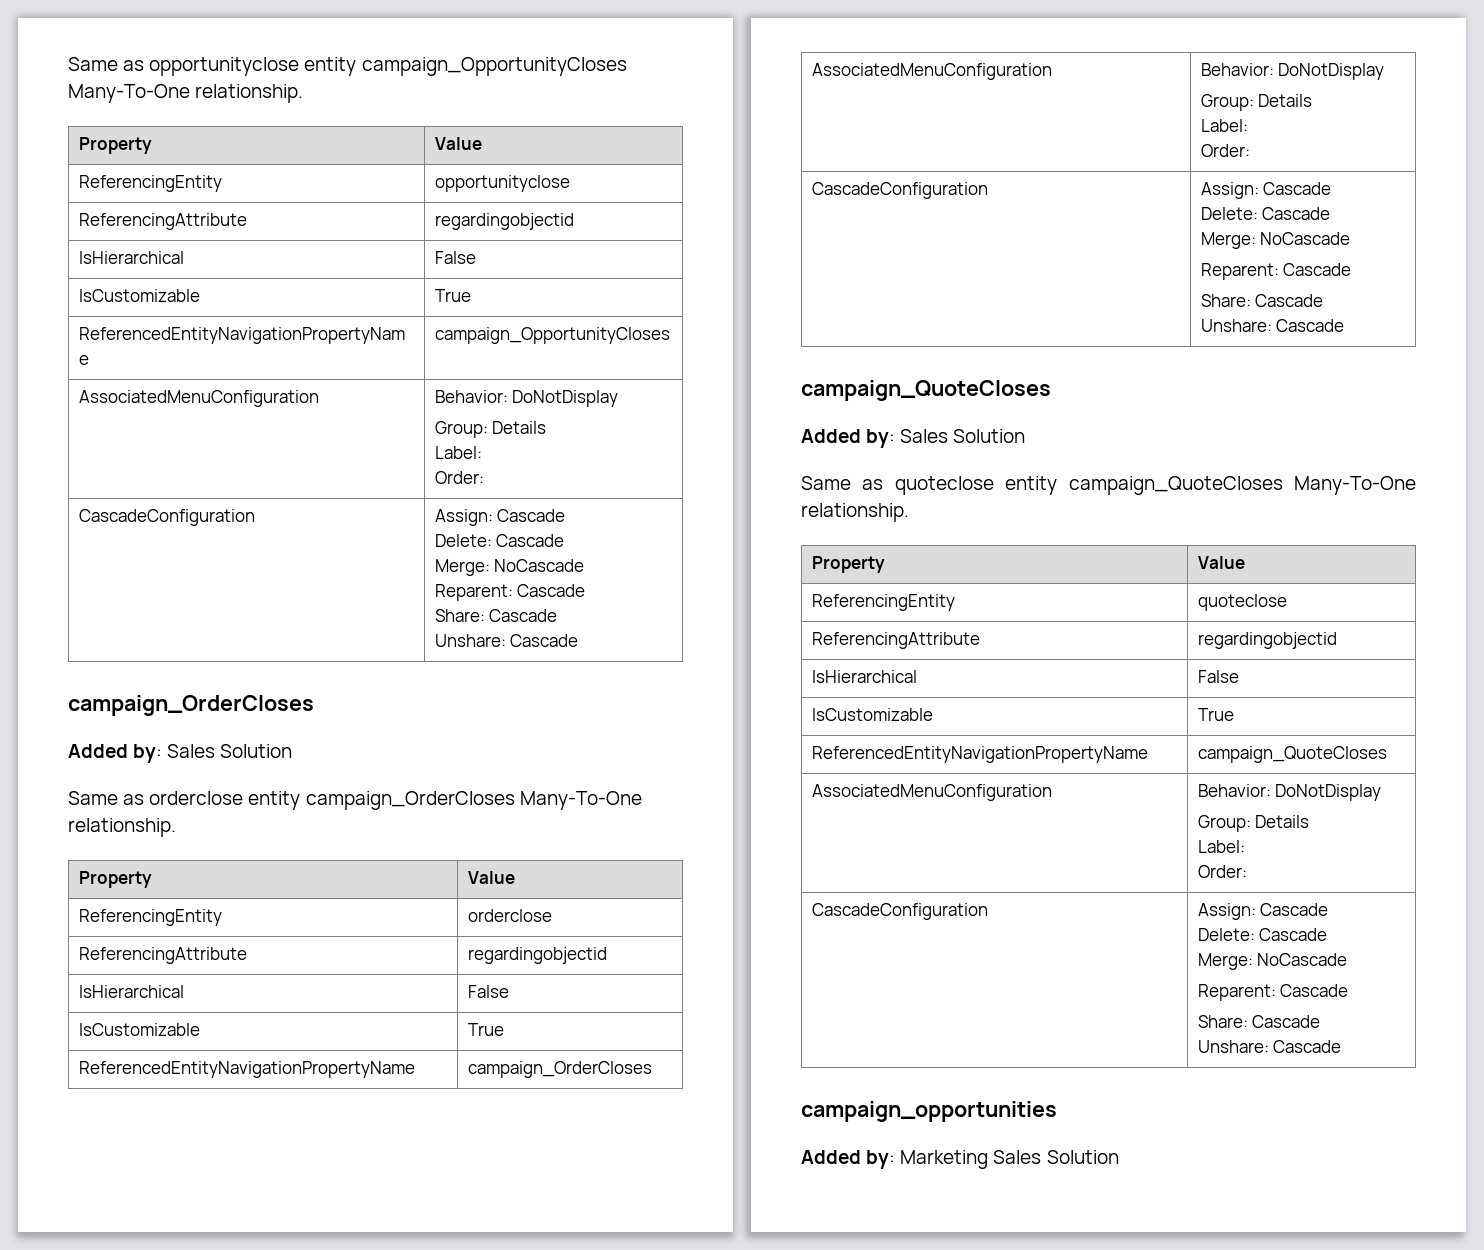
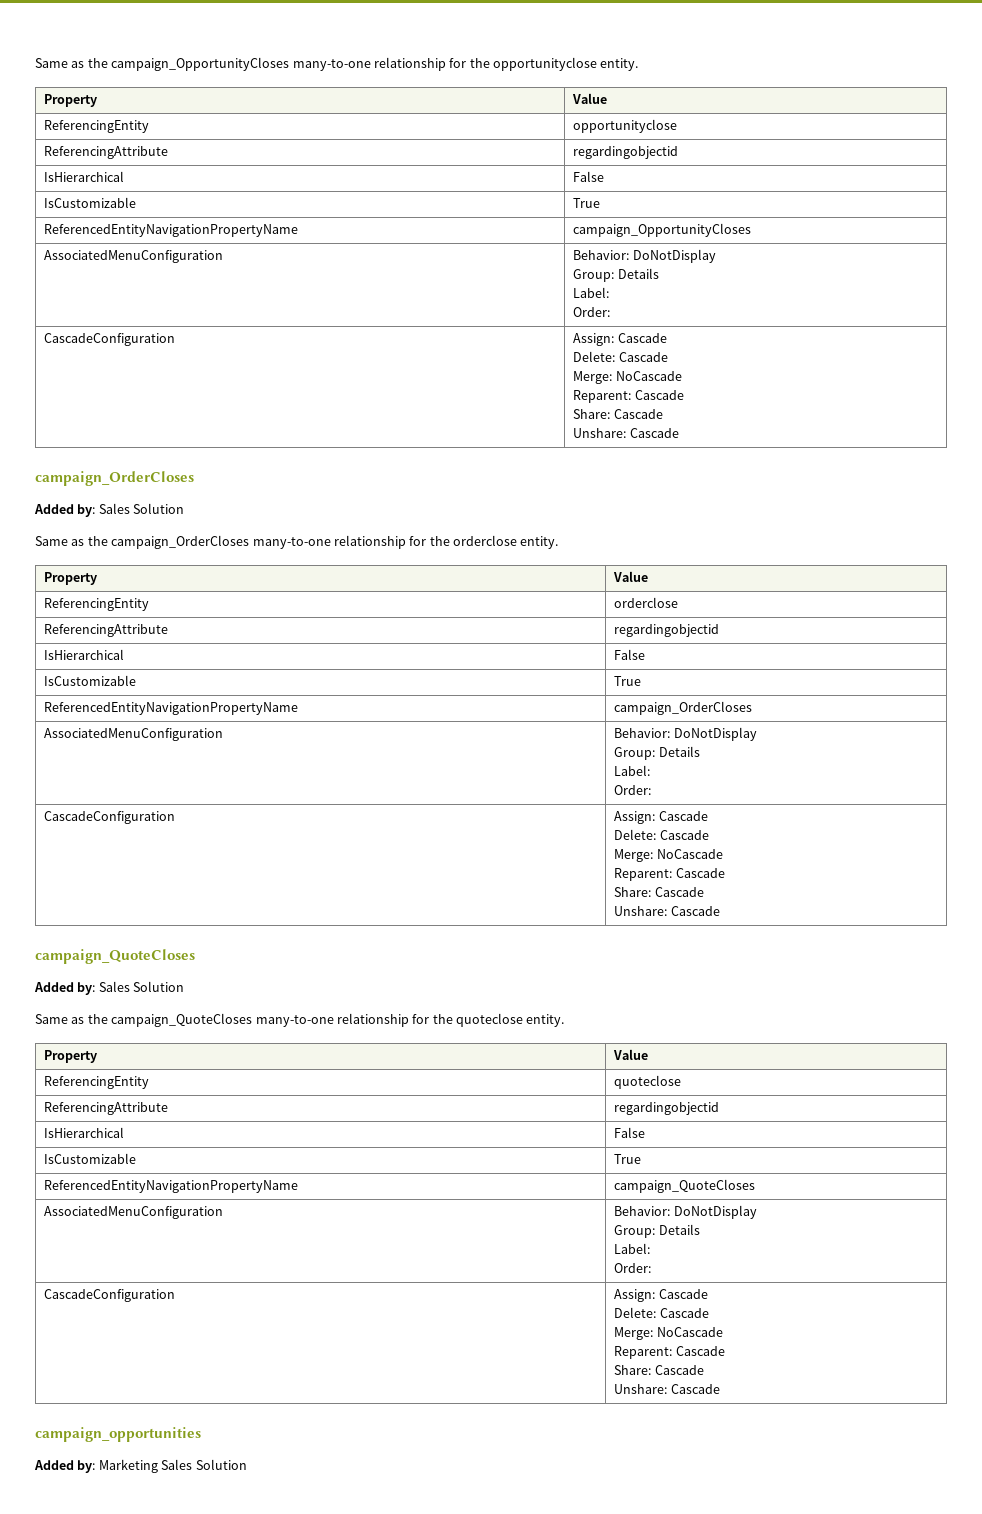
- Same as opportunityclose entity campaign_OpportunityCloses Many-To-One relationship.
+ Same as the campaign_OpportunityCloses many-to-one relationship for the opportunityclose entity.
- Same as orderclose entity campaign_OrderCloses Many-To-One relationship.
+ Same as the campaign_OrderCloses many-to-one relationship for the orderclose entity.
- Same as quoteclose entity campaign_QuoteCloses Many-To-One relationship.
+ Same as the campaign_QuoteCloses many-to-one relationship for the quoteclose entity.

